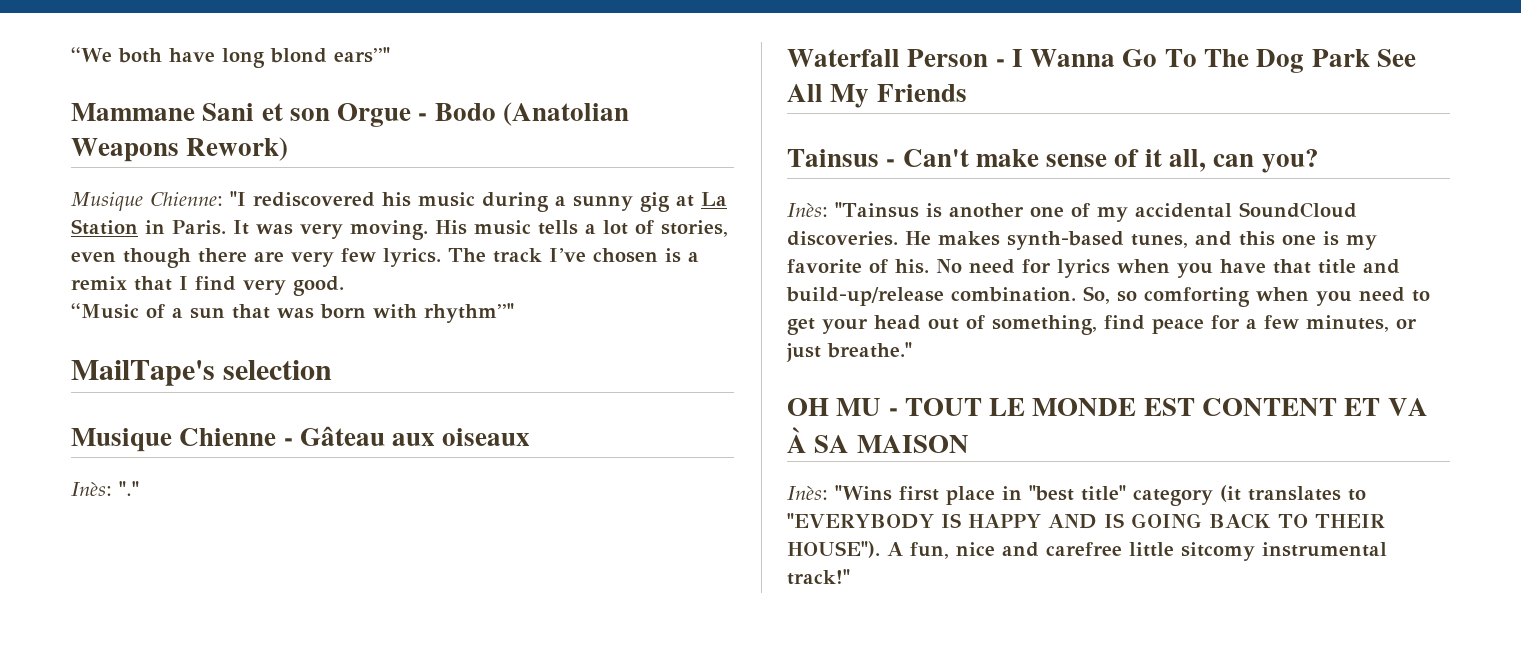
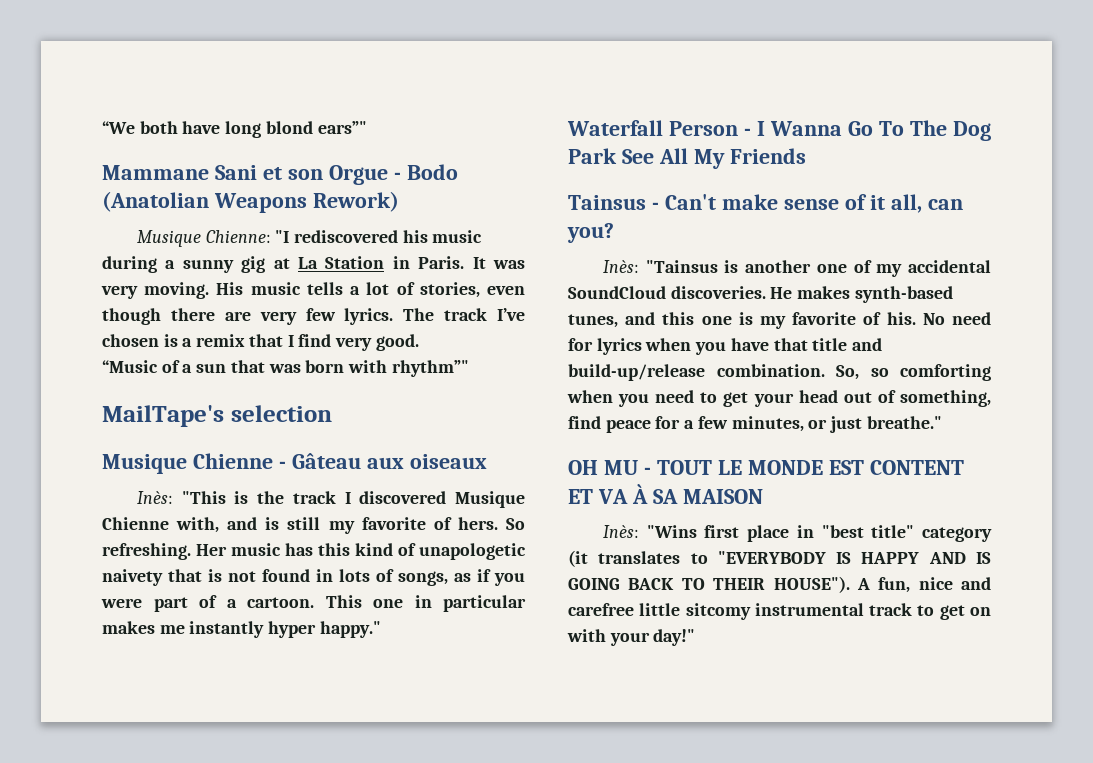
- Inès: "."
+ Inès: "This is the track I discovered Musique Chienne with, and is still my favorite of hers. So refreshing. Her music has this kind of unapologetic naivety that is not found in lots of songs, as if you were part of a cartoon. This one in particular makes me instantly hyper happy."
- A fun, nice and carefree little sitcomy instrumental track!"
+ A fun, nice and carefree little sitcomy instrumental track to get on with your day!"

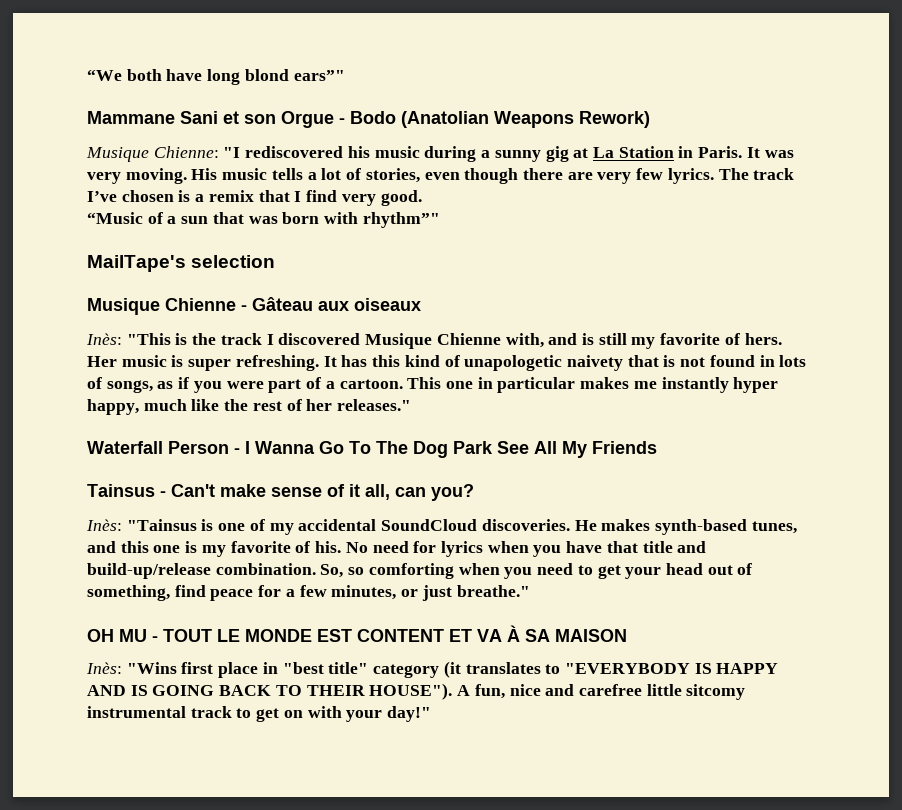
- So refreshing. Her music has this kind of unapologetic naivety that is not found in lots of songs, as if you were part of a cartoon.
+ Her music is super refreshing. It has this kind of unapologetic naivety that is not found in lots of songs, as if you were part of a cartoon.
- This one in particular makes me instantly hyper happy."
+ This one in particular makes me instantly hyper happy, much like the rest of her releases."
- Inès: "Tainsus is another one of my accidental SoundCloud discoveries.
+ Inès: "Tainsus is one of my accidental SoundCloud discoveries.

